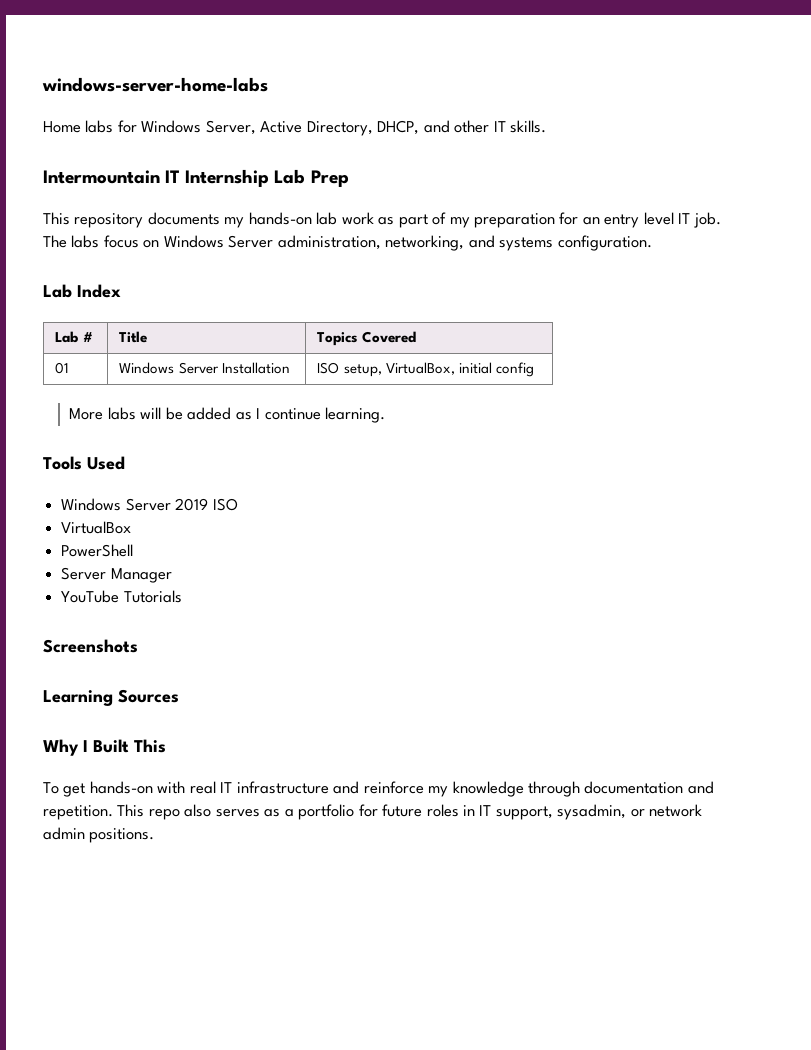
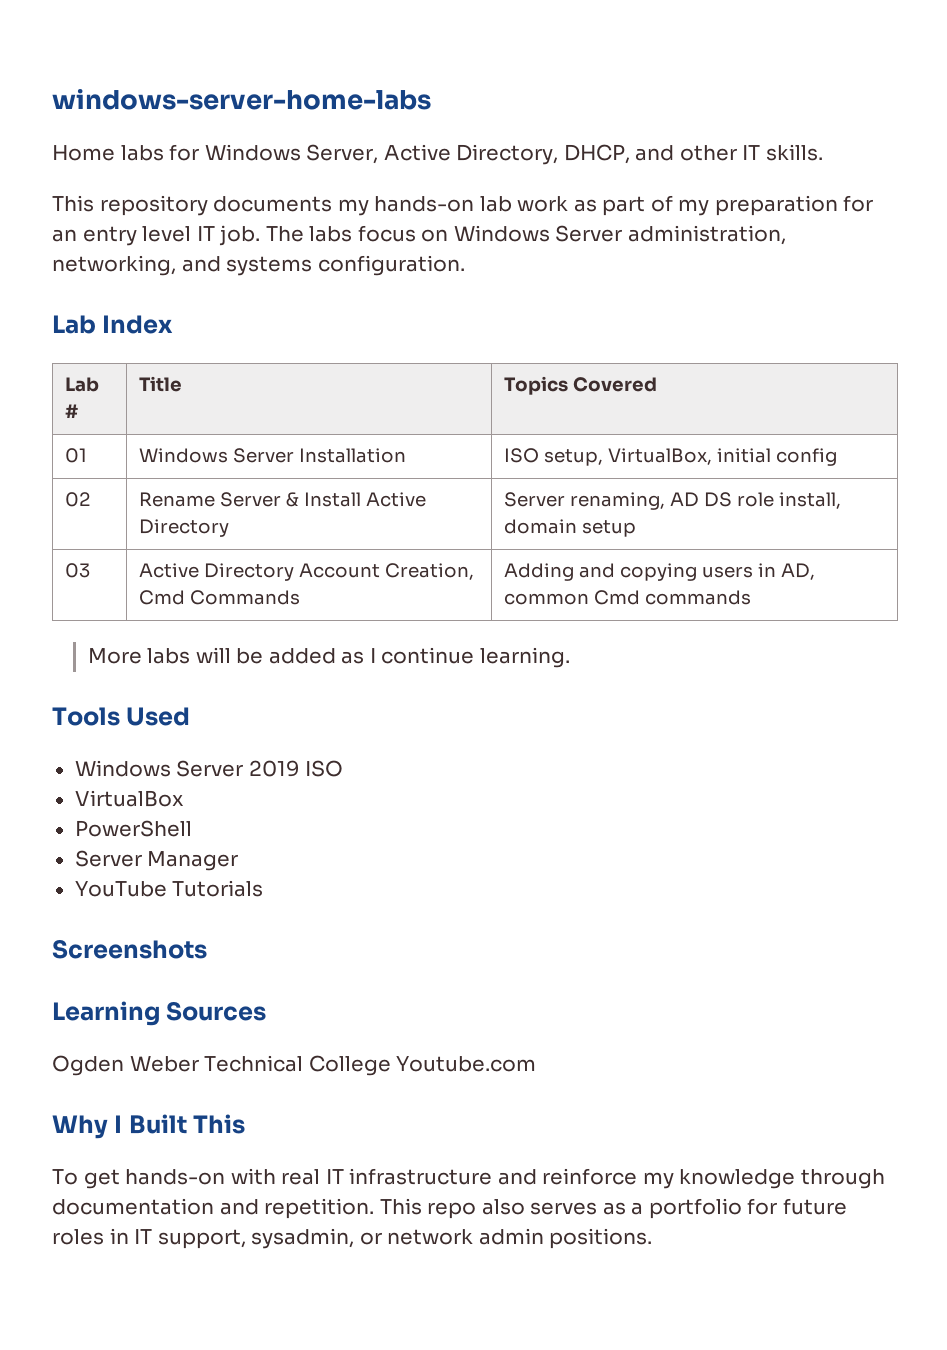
- Intermountain IT Internship Lab Prep
+ 02 | Rename Server & Install Active Directory | Server renaming, AD DS role install, domain setup
+ 03 | Active Directory Account Creation, Cmd Commands | Adding and copying users in AD, common Cmd commands
+ Ogden Weber Technical College Youtube.com

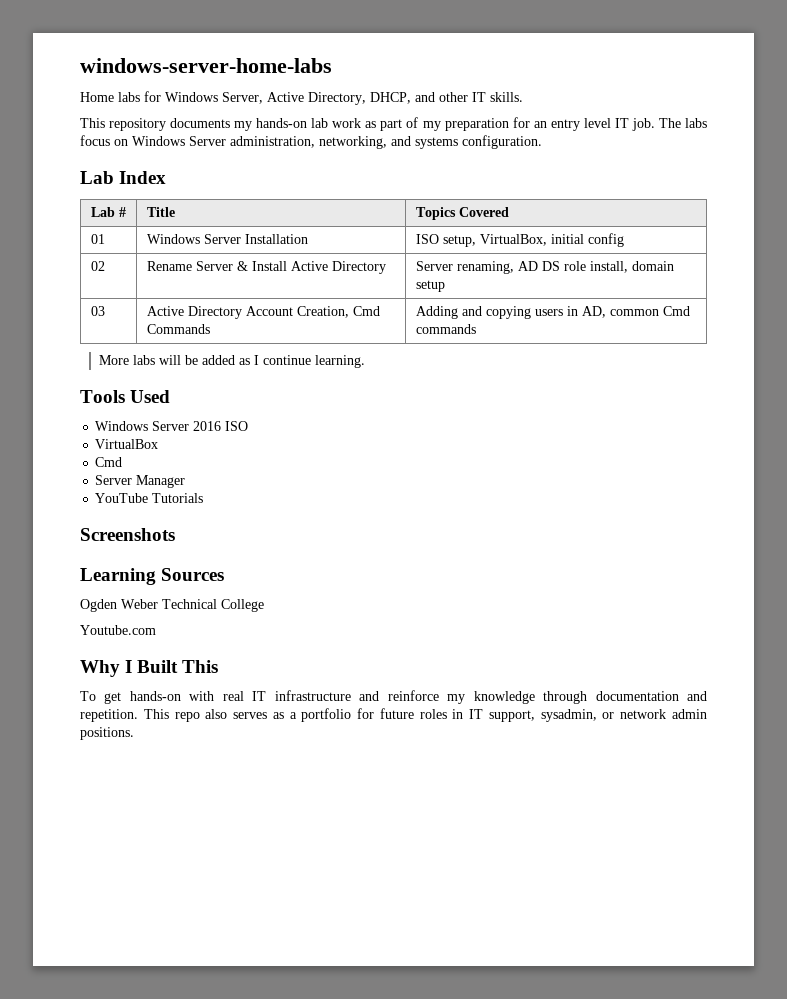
- Windows Server 2019 ISO
+ Windows Server 2016 ISO
  VirtualBox
- PowerShell
+ Cmd
- Ogden Weber Technical College Youtube.com
+ Ogden Weber Technical College
+ Youtube.com

